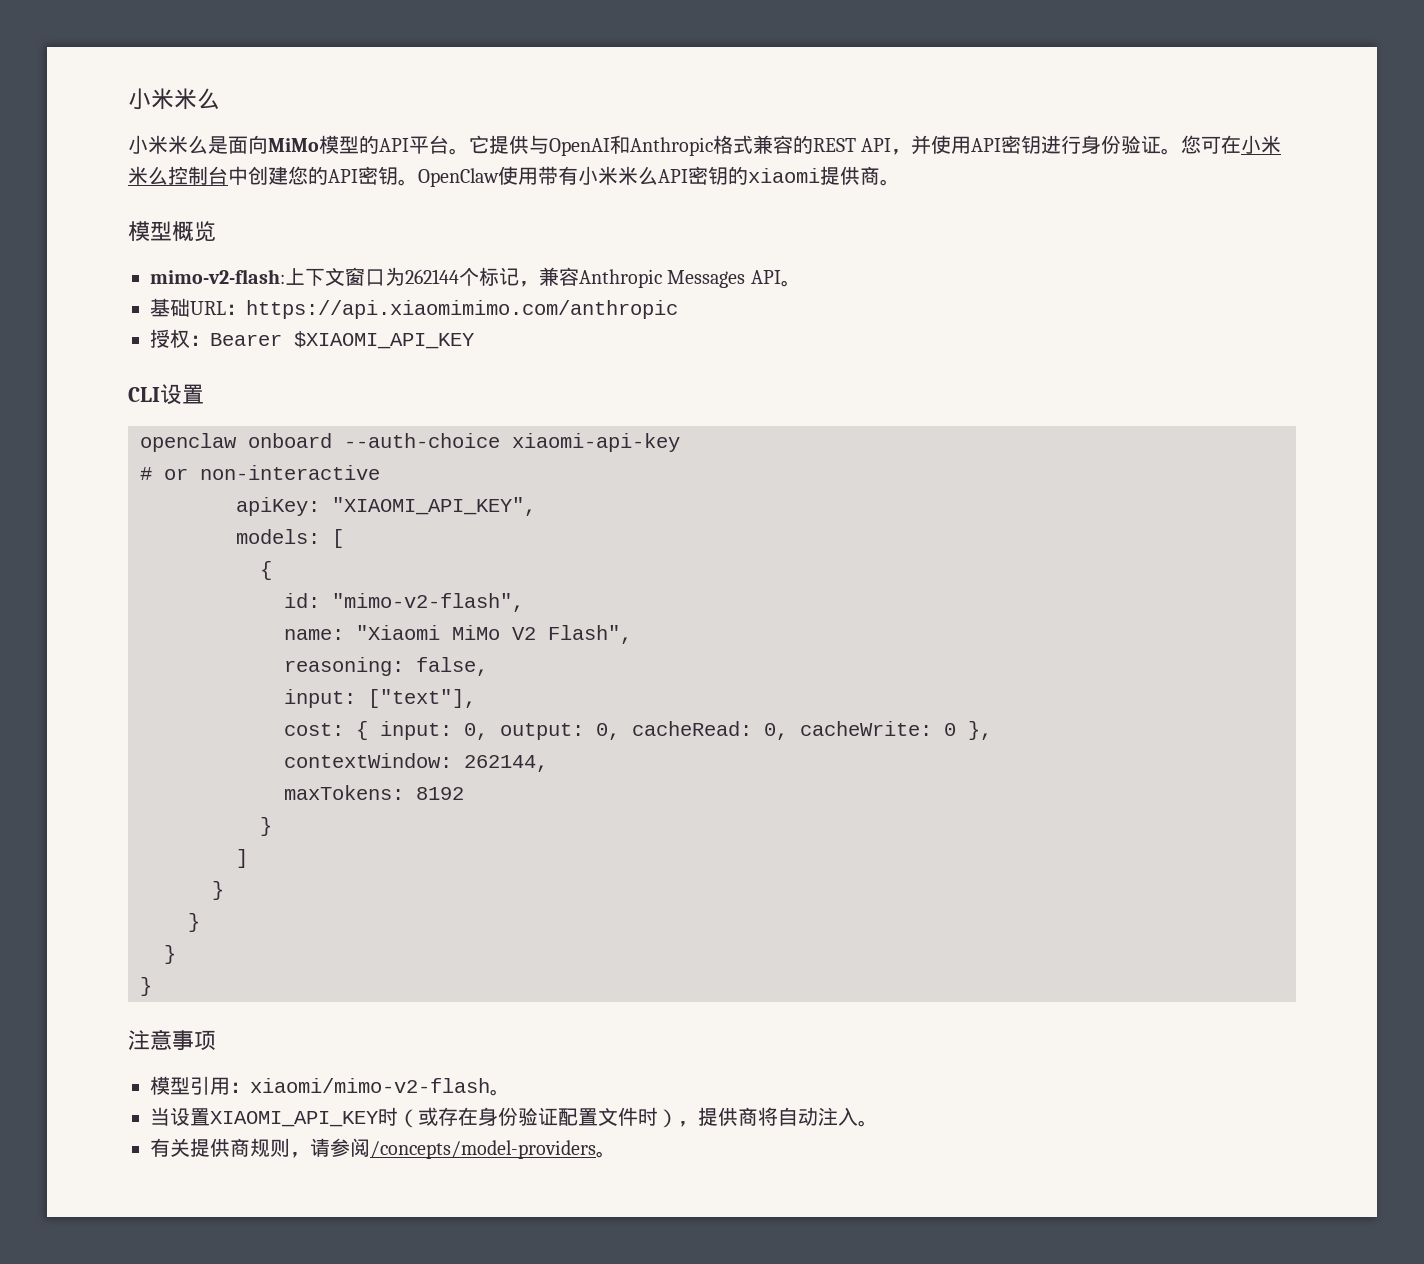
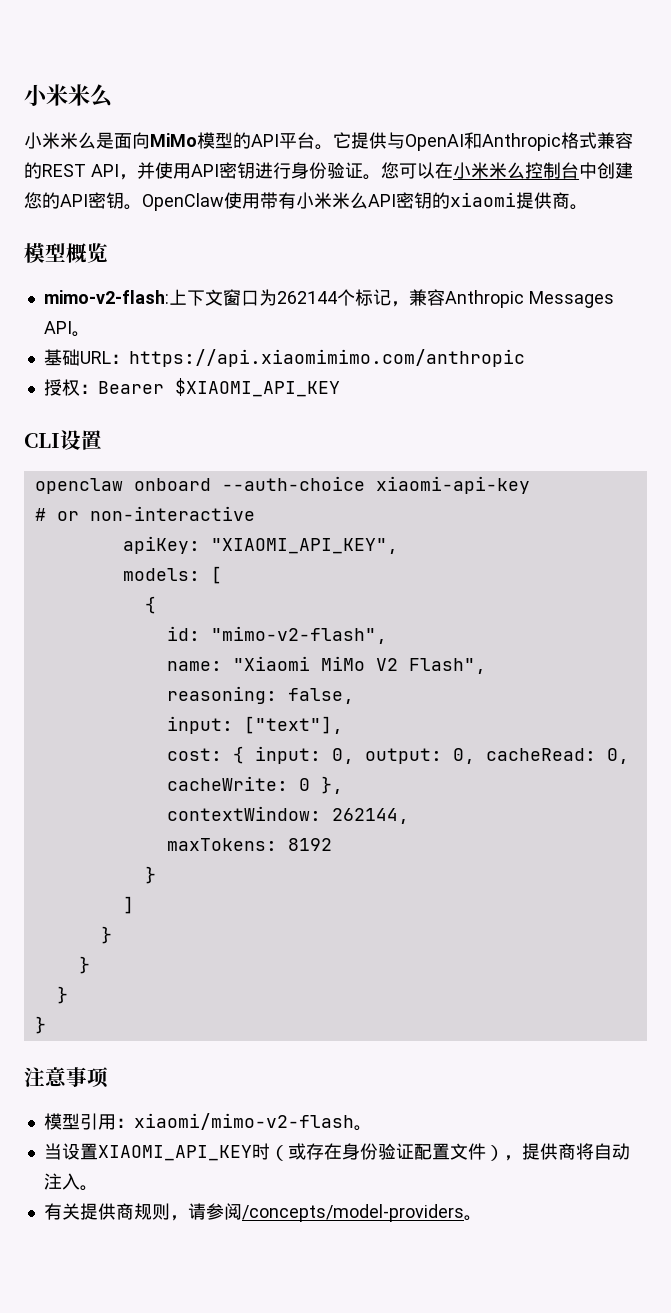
- 您可在小米米么控制台中创建您的API密钥。
+ 您可以在小米米么控制台中创建您的API密钥。
- 当设置XIAOMI_API_KEY时（或存在身份验证配置文件时），提供商将自动注入。
+ 当设置XIAOMI_API_KEY时（或存在身份验证配置文件），提供商将自动注入。

